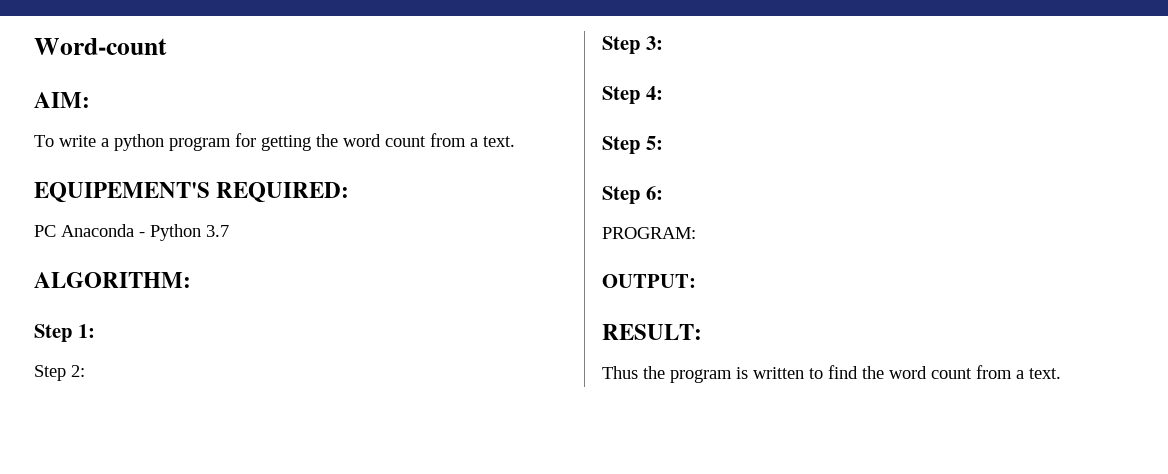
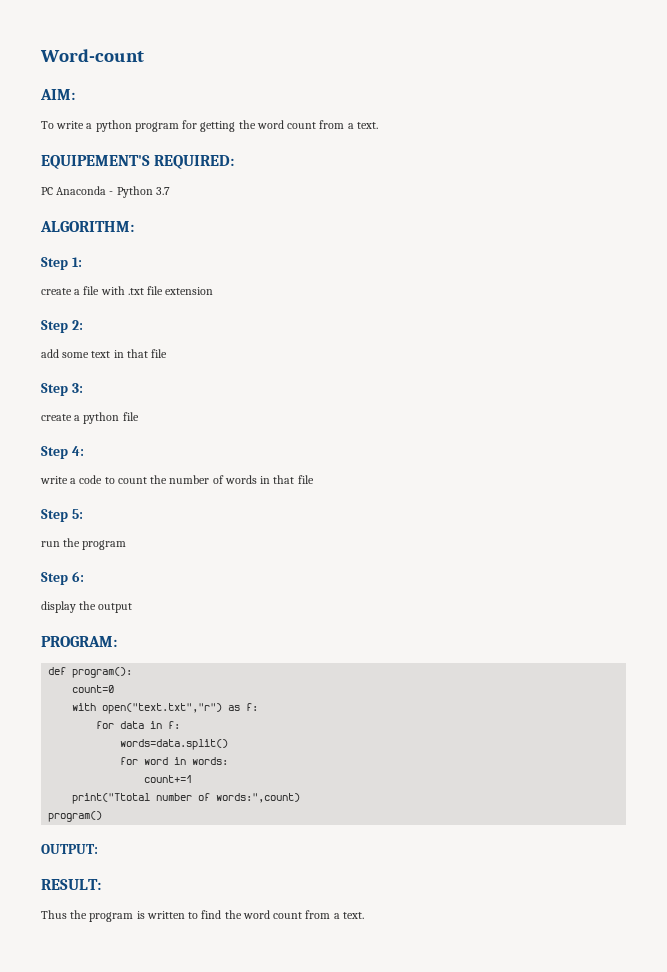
+ create a file with .txt file extension
  Step 2:
+ add some text in that file
  Step 3:
+ create a python file
  Step 4:
+ write a code to count the number of words in that file
+ run the program
+ display the output
  PROGRAM:
+ def program():
+ count=0
+ with open("text.txt","r") as f:
+ for data in f:
+ words=data.split()
+ for word in words:
+ count+=1
+ print("Ttotal number of words:",count)
+ program()

